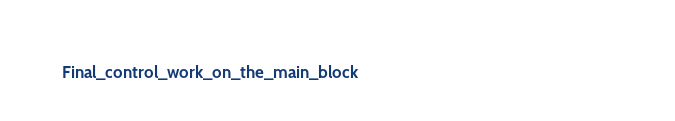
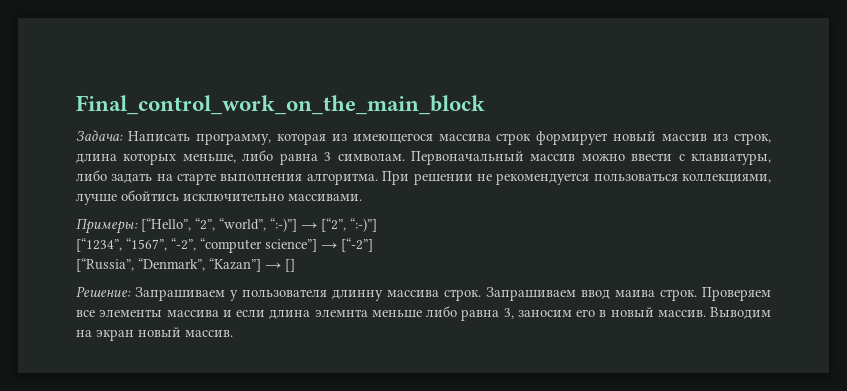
+ Задача: Написать программу, которая из имеющегося массива строк формирует новый массив из строк, длина которых меньше, либо равна 3 символам. Первоначальный массив можно ввести с клавиатуры, либо задать на старте выполнения алгоритма. При решении не рекомендуется пользоваться коллекциями, лучше обойтись исключительно массивами.
+ Примеры: [“Hello”, “2”, “world”, “:-)”] → [“2”, “:-)”]
+ [“1234”, “1567”, “-2”, “computer science”] → [“-2”]
+ [“Russia”, “Denmark”, “Kazan”] → []
+ Решение: Запрашиваем у пользователя длинну массива строк. Запрашиваем ввод маива строк. Проверяем все элементы массива и если длина элемнта меньше либо равна 3, заносим его в новый массив. Выводим на экран новый массив.

